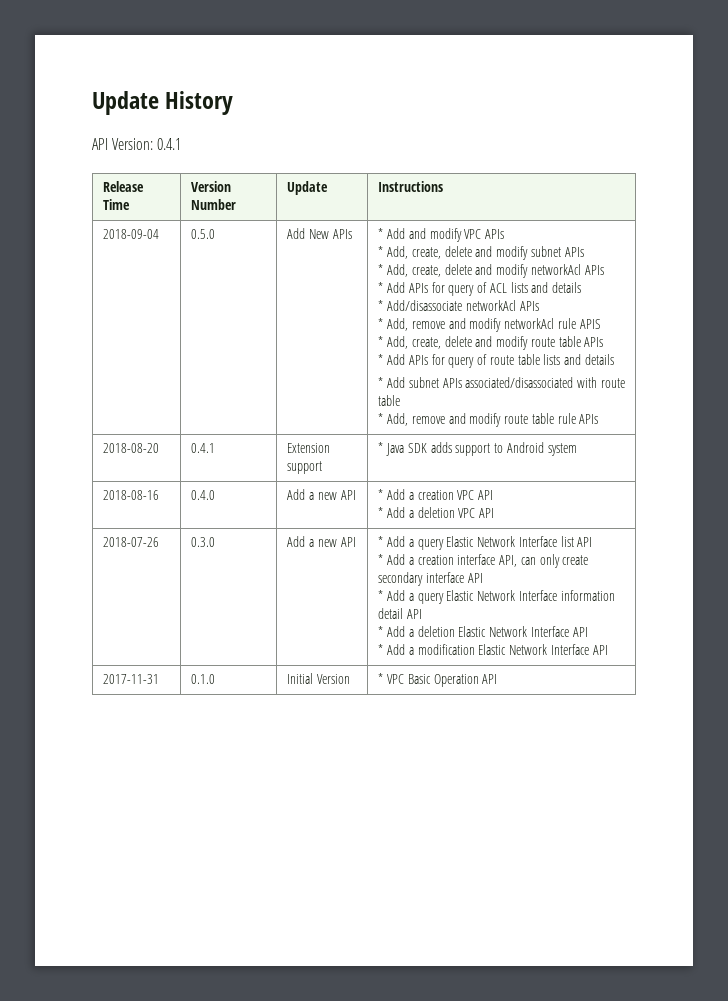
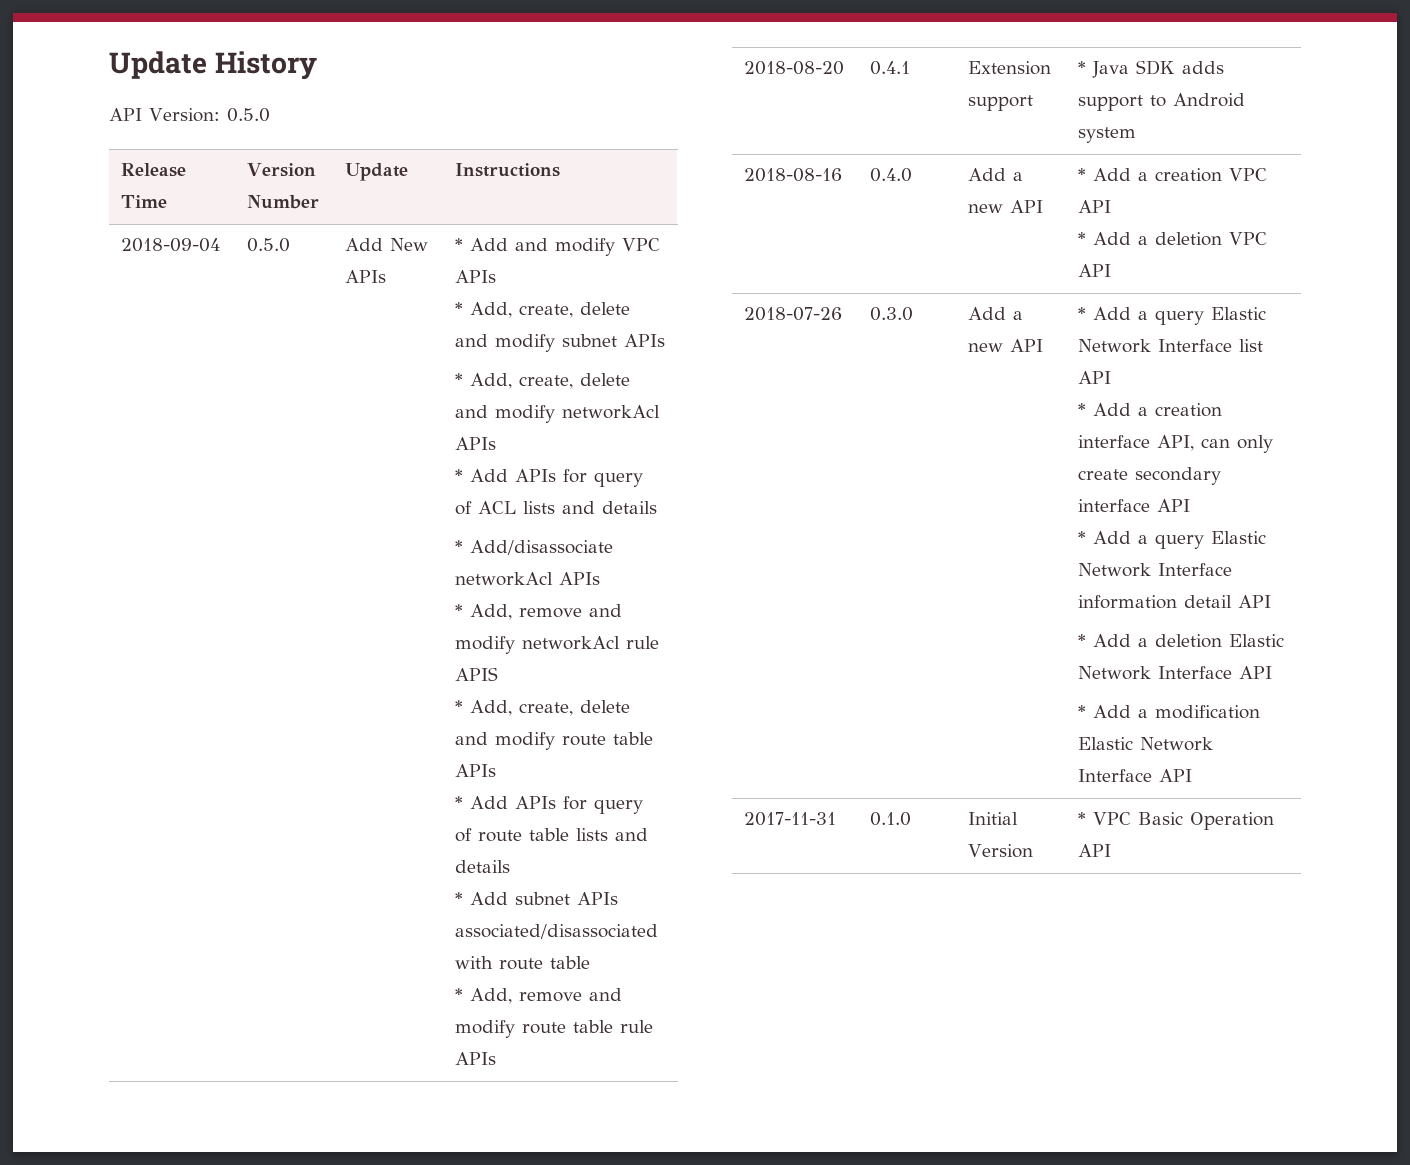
- API Version: 0.4.1
+ API Version: 0.5.0

